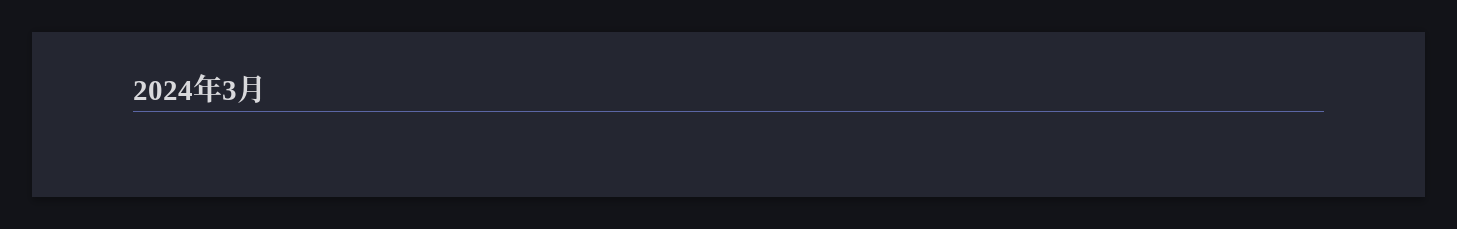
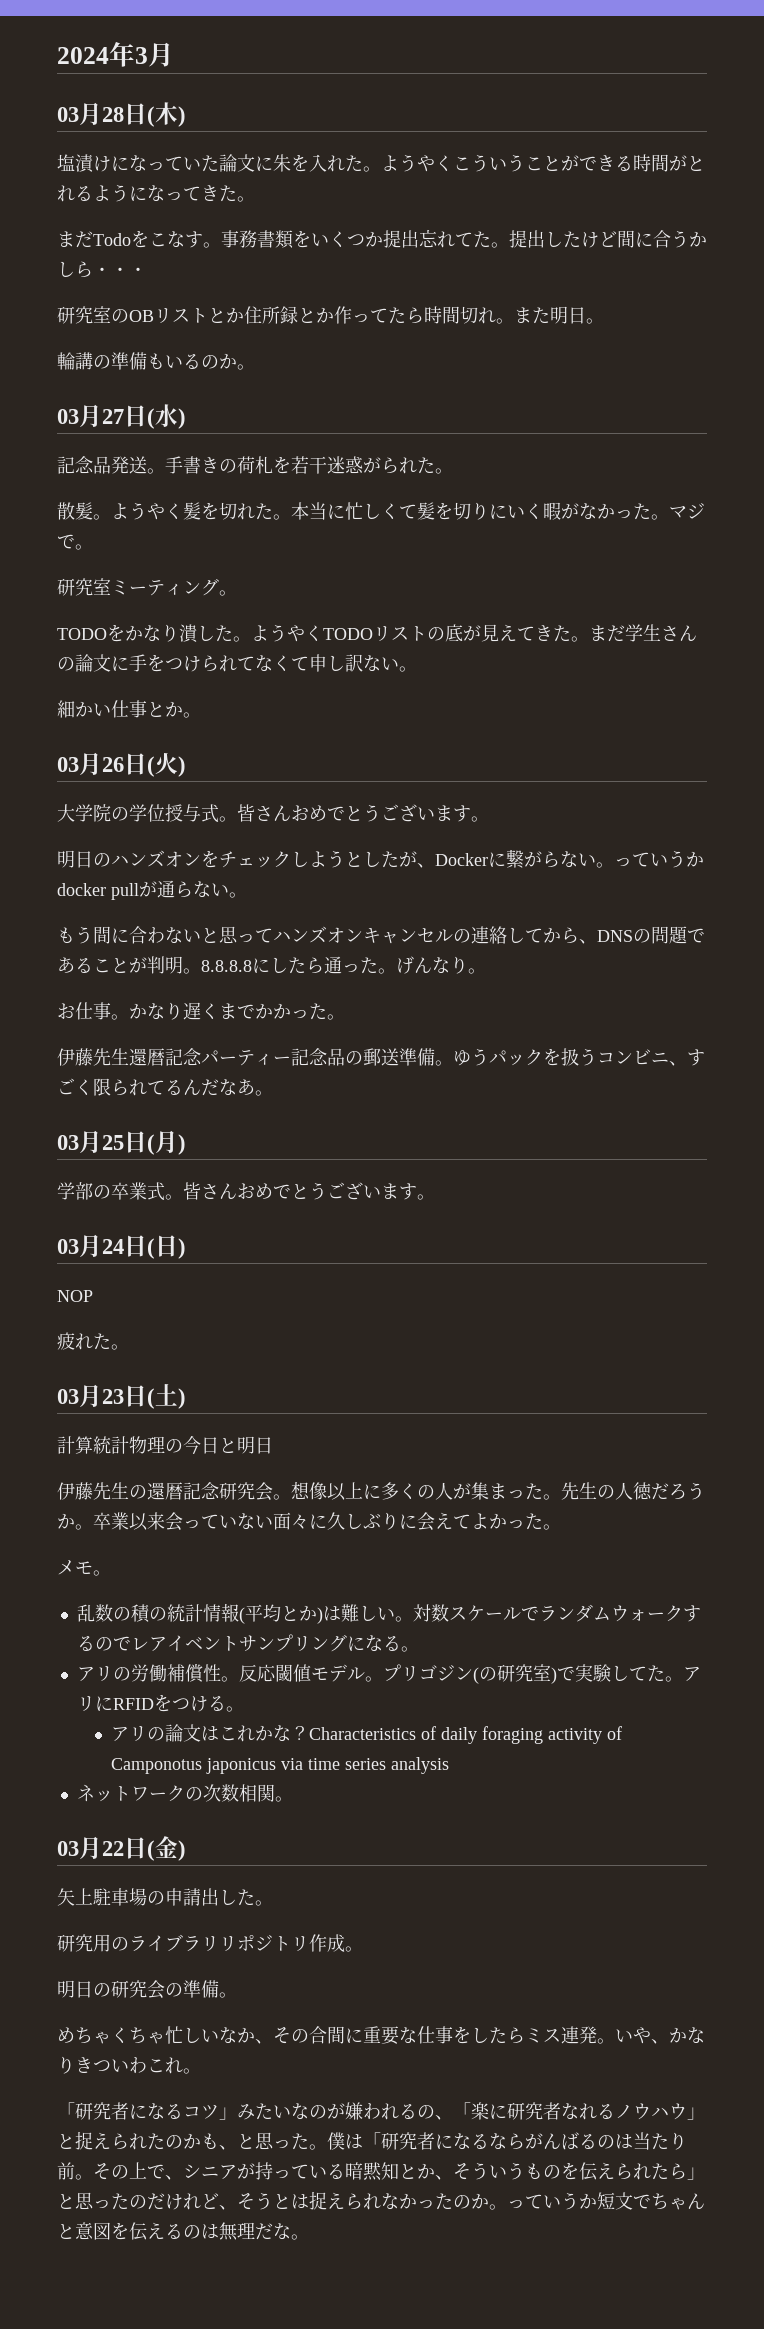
+ 03月28日(木)
+ 塩漬けになっていた論文に朱を入れた。ようやくこういうことができる時間がとれるようになってきた。
+ まだTodoをこなす。事務書類をいくつか提出忘れてた。提出したけど間に合うかしら・・・
+ 研究室のOBリストとか住所録とか作ってたら時間切れ。また明日。
+ 輪講の準備もいるのか。
+ 03月27日(水)
+ 記念品発送。手書きの荷札を若干迷惑がられた。
+ 散髪。ようやく髪を切れた。本当に忙しくて髪を切りにいく暇がなかった。マジで。
+ 研究室ミーティング。
+ TODOをかなり潰した。ようやくTODOリストの底が見えてきた。まだ学生さんの論文に手をつけられてなくて申し訳ない。
+ 細かい仕事とか。
+ 03月26日(火)
+ 大学院の学位授与式。皆さんおめでとうございます。
+ 明日のハンズオンをチェックしようとしたが、Dockerに繋がらない。っていうかdocker pullが通らない。
+ もう間に合わないと思ってハンズオンキャンセルの連絡してから、DNSの問題であることが判明。8.8.8.8にしたら通った。げんなり。
+ お仕事。かなり遅くまでかかった。
+ 伊藤先生還暦記念パーティー記念品の郵送準備。ゆうパックを扱うコンビニ、すごく限られてるんだなあ。
+ 03月25日(月)
+ 学部の卒業式。皆さんおめでとうございます。
+ 03月24日(日)
+ NOP
+ 疲れた。
+ 03月23日(土)
+ 計算統計物理の今日と明日
+ 伊藤先生の還暦記念研究会。想像以上に多くの人が集まった。先生の人徳だろうか。卒業以来会っていない面々に久しぶりに会えてよかった。
+ メモ。
+ 乱数の積の統計情報(平均とか)は難しい。対数スケールでランダムウォークするのでレアイベントサンプリングになる。
+ アリの労働補償性。反応閾値モデル。プリゴジン(の研究室)で実験してた。アリにRFIDをつける。
+ アリの論文はこれかな？Characteristics of daily foraging activity of Camponotus japonicus via time series analysis
+ ネットワークの次数相関。
+ 03月22日(金)
+ 矢上駐車場の申請出した。
+ 研究用のライブラリリポジトリ作成。
+ 明日の研究会の準備。
+ めちゃくちゃ忙しいなか、その合間に重要な仕事をしたらミス連発。いや、かなりきついわこれ。
+ 「研究者になるコツ」みたいなのが嫌われるの、「楽に研究者なれるノウハウ」と捉えられたのかも、と思った。僕は「研究者になるならがんばるのは当たり前。その上で、シニアが持っている暗黙知とか、そういうものを伝えられたら」と思ったのだけれど、そうとは捉えられなかったのか。っていうか短文でちゃんと意図を伝えるのは無理だな。

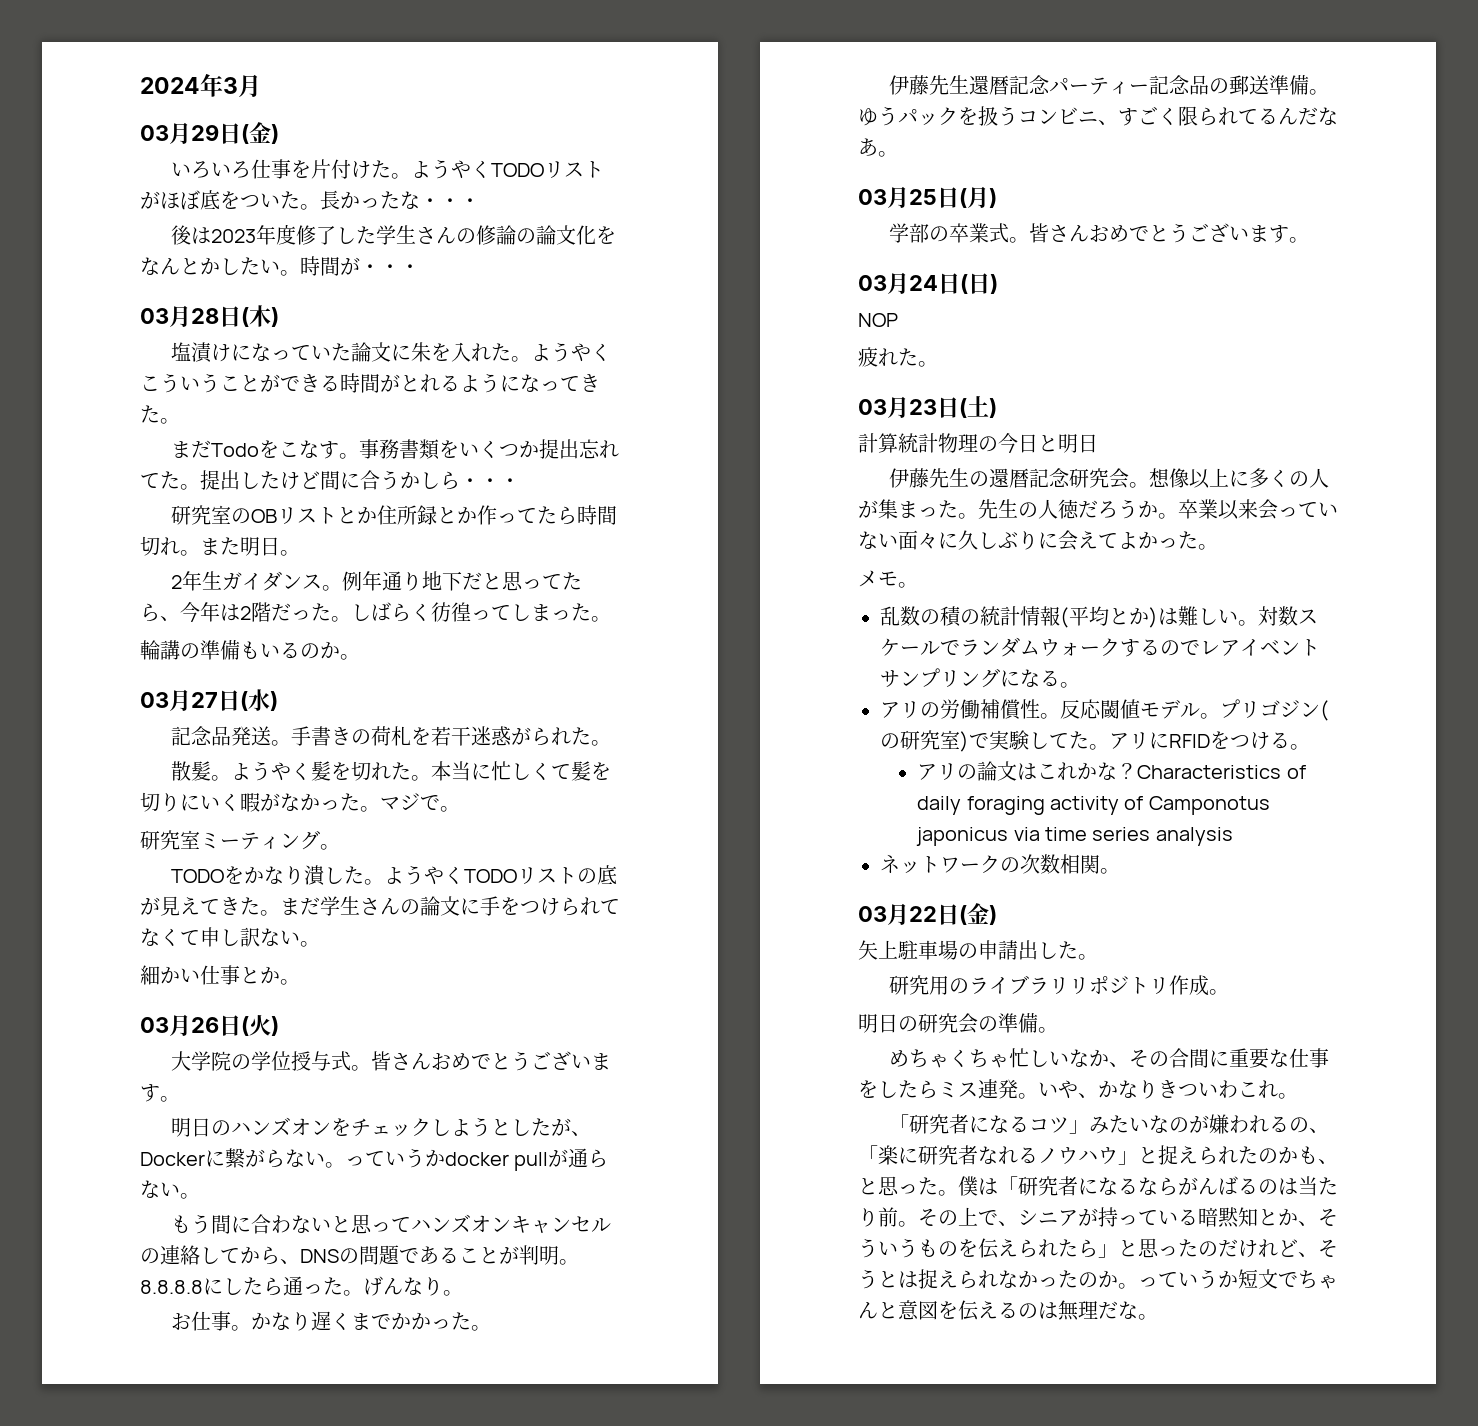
+ 03月29日(金)
+ いろいろ仕事を片付けた。ようやくTODOリストがほぼ底をついた。長かったな・・・
+ 後は2023年度修了した学生さんの修論の論文化をなんとかしたい。時間が・・・
+ 2年生ガイダンス。例年通り地下だと思ってたら、今年は2階だった。しばらく彷徨ってしまった。

